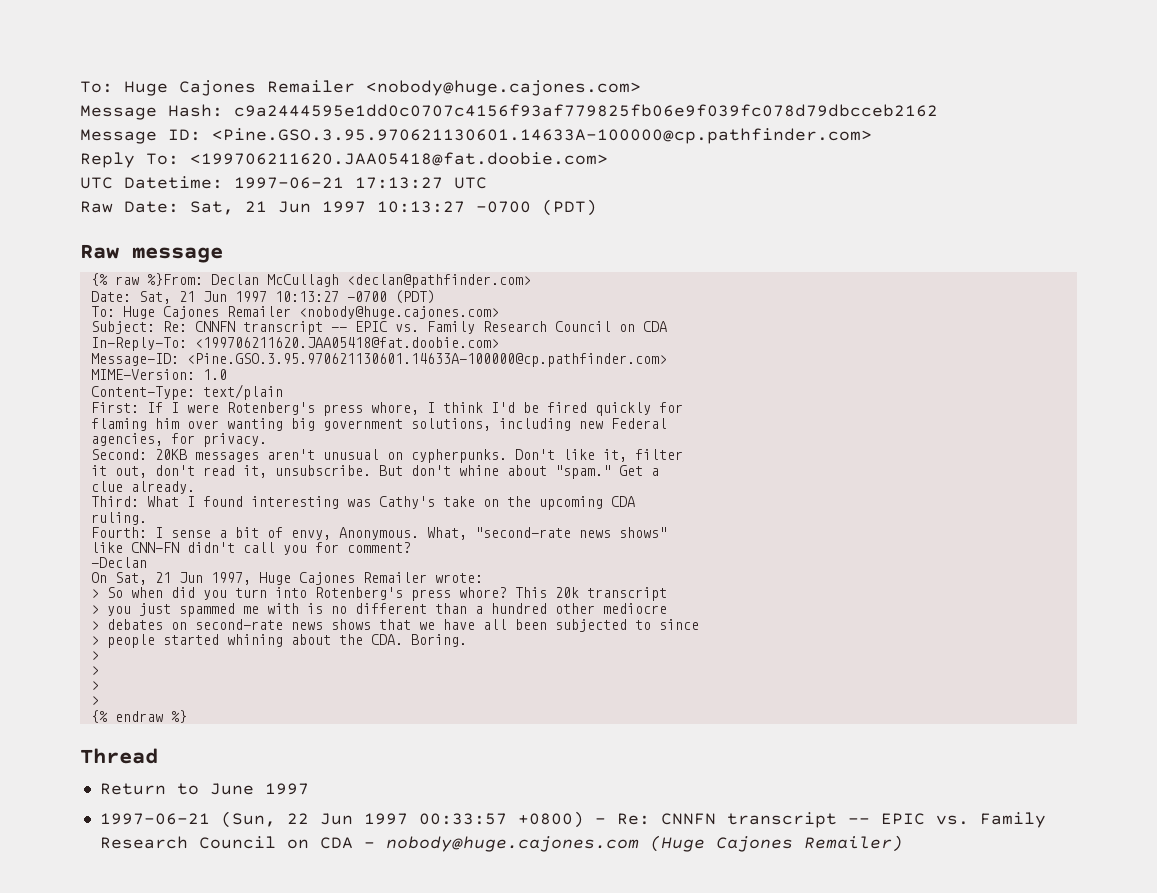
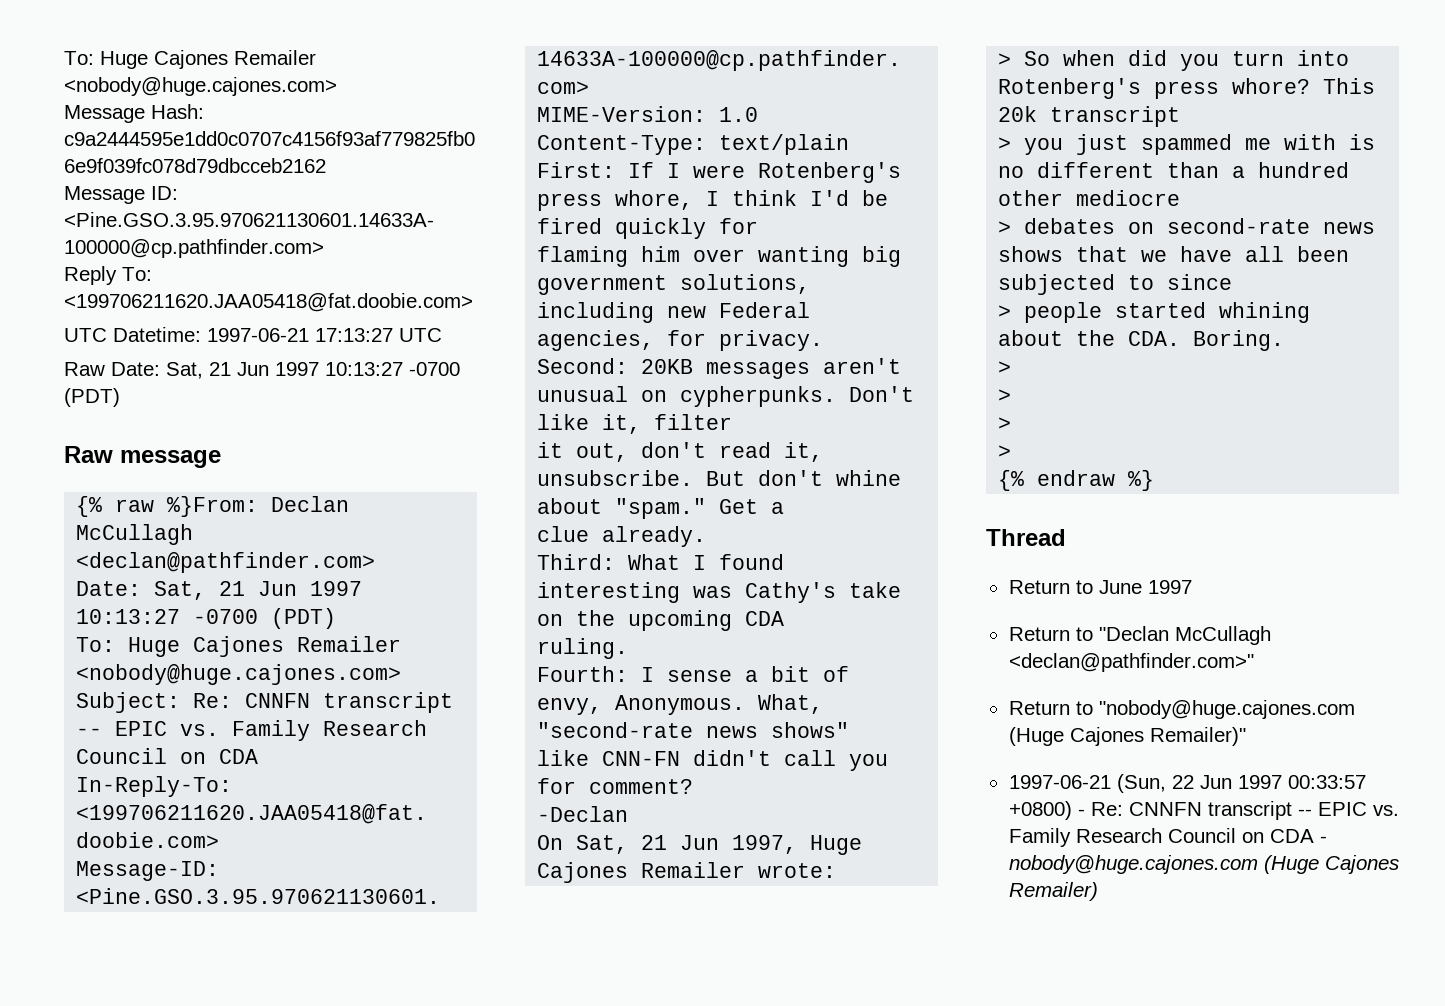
+ Return to "Declan McCullagh <declan@pathfinder.com>"
+ Return to "nobody@huge.cajones.com (Huge Cajones Remailer)"

